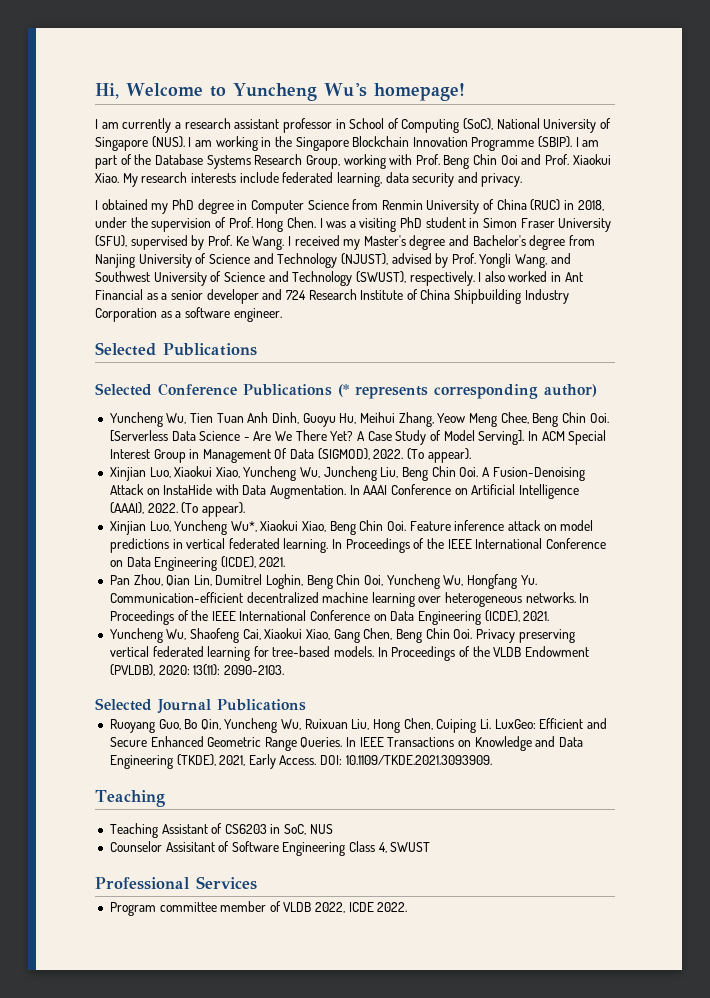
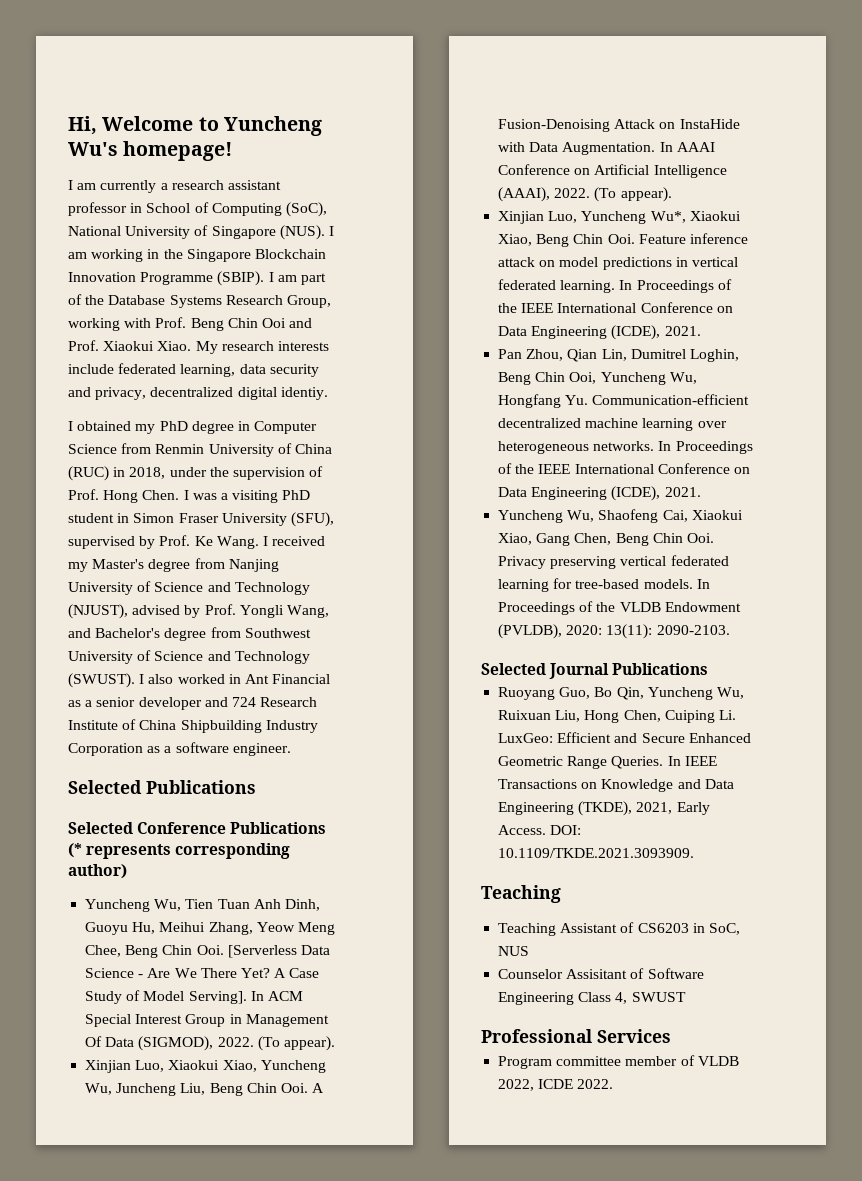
- My research interests include federated learning, data security and privacy.
+ My research interests include federated learning, data security and privacy, decentralized digital identiy.
- I received my Master's degree and Bachelor's degree from Nanjing University of Science and Technology (NJUST), advised by Prof. Yongli Wang, and Southwest University of Science and Technology (SWUST), respectively.
+ I received my Master's degree from Nanjing University of Science and Technology (NJUST), advised by Prof. Yongli Wang, and Bachelor's degree from Southwest University of Science and Technology (SWUST).

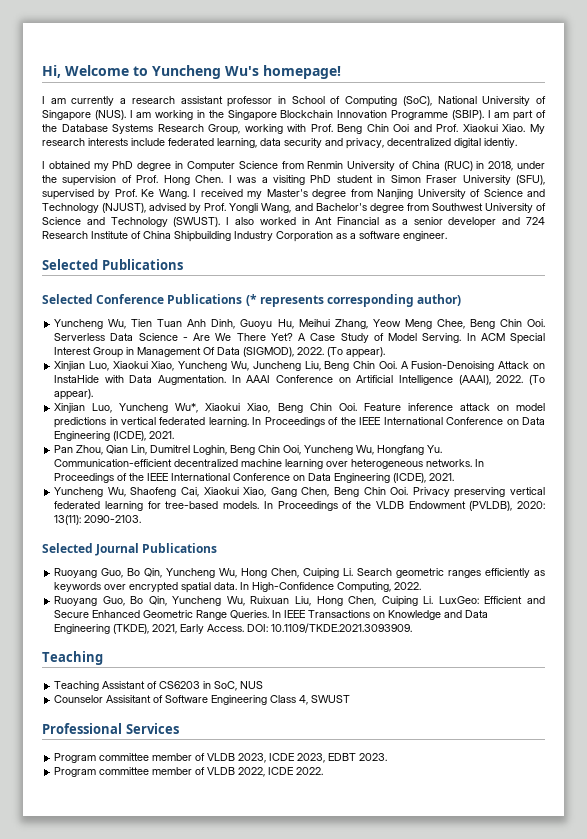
- Yuncheng Wu, Tien Tuan Anh Dinh, Guoyu Hu, Meihui Zhang, Yeow Meng Chee, Beng Chin Ooi. [Serverless Data Science - Are We There Yet?
+ Yuncheng Wu, Tien Tuan Anh Dinh, Guoyu Hu, Meihui Zhang, Yeow Meng Chee, Beng Chin Ooi. Serverless Data Science - Are We There Yet?
- A Case Study of Model Serving].
+ A Case Study of Model Serving.
+ Ruoyang Guo, Bo Qin, Yuncheng Wu, Hong Chen, Cuiping Li. Search geometric ranges efficiently as keywords over encrypted spatial data. In High-Confidence Computing, 2022.
+ Program committee member of VLDB 2023, ICDE 2023, EDBT 2023.

